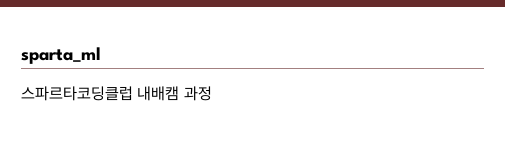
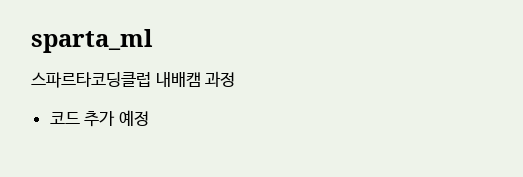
+ 코드 추가 예정

